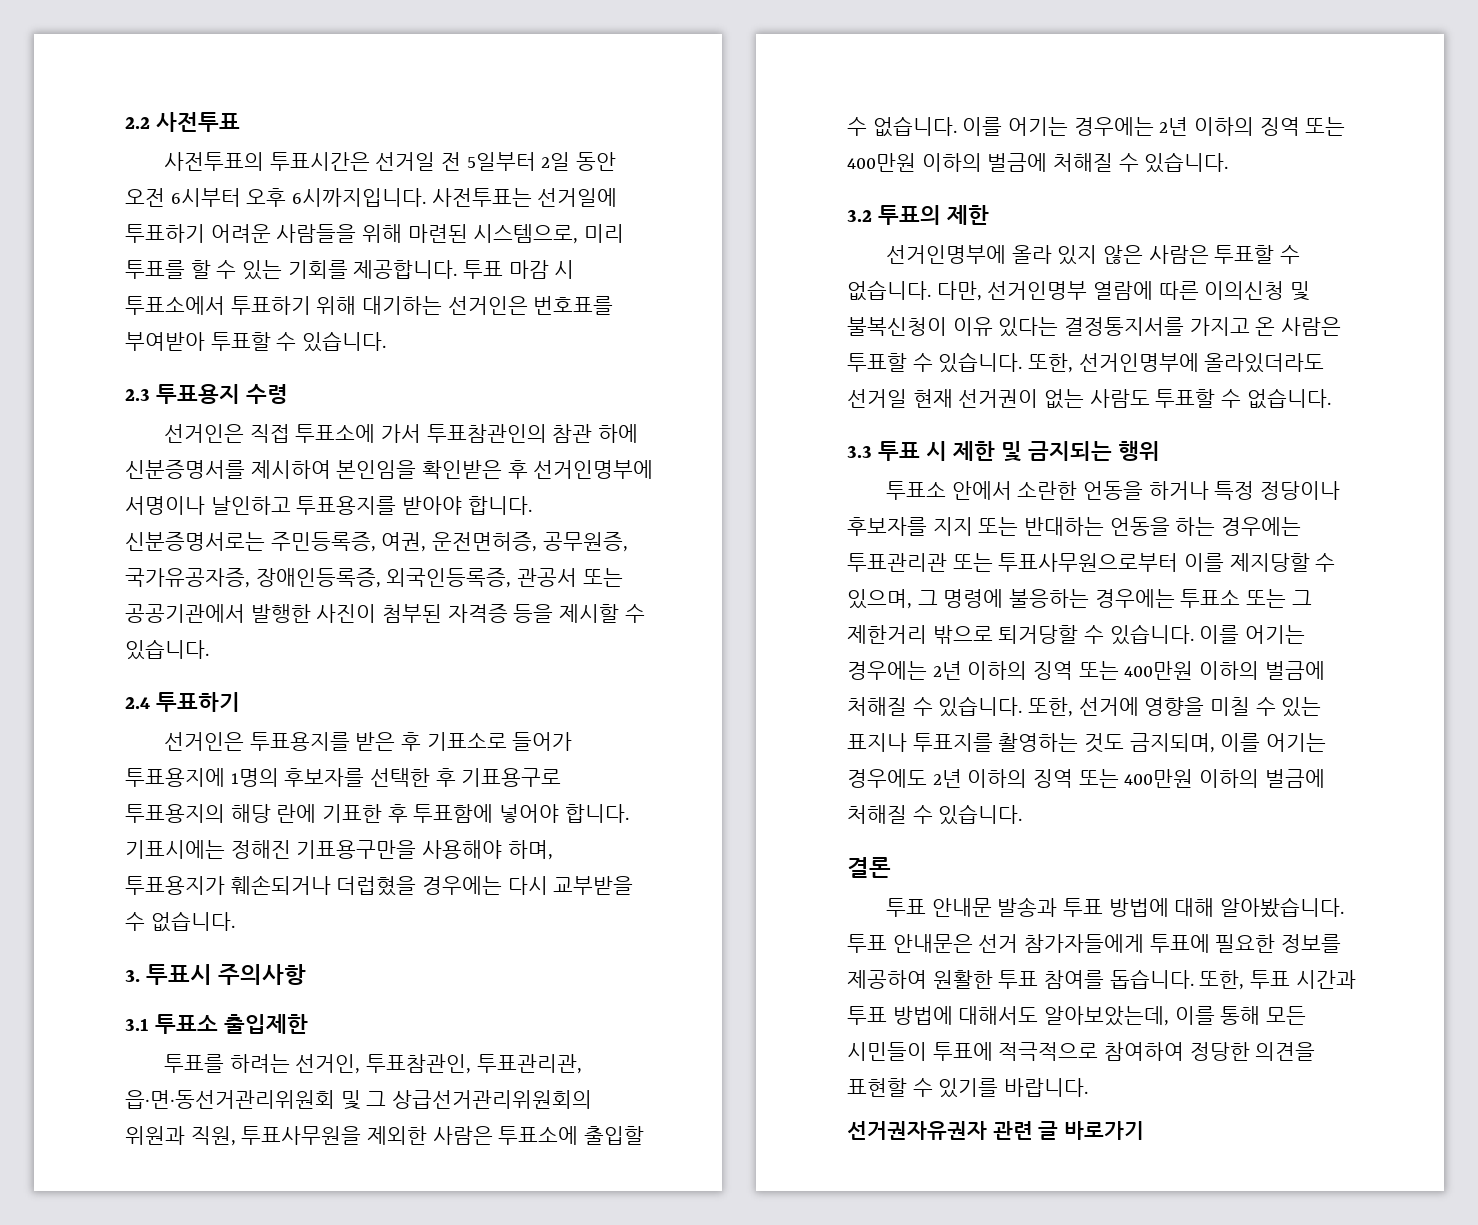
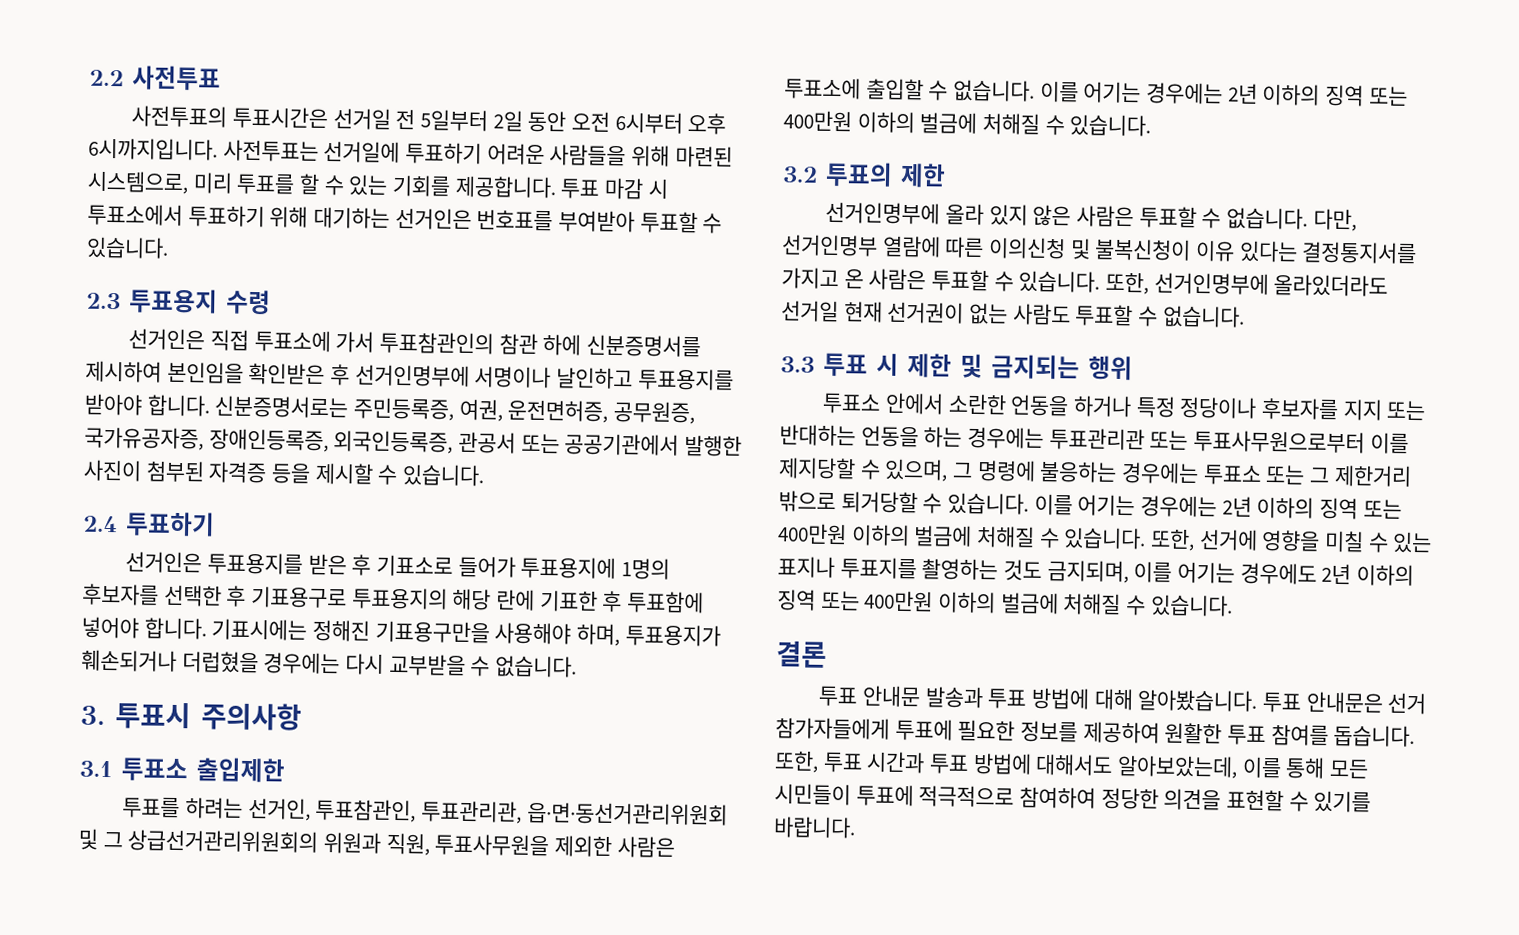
- 선거권자유권자 관련 글 바로가기

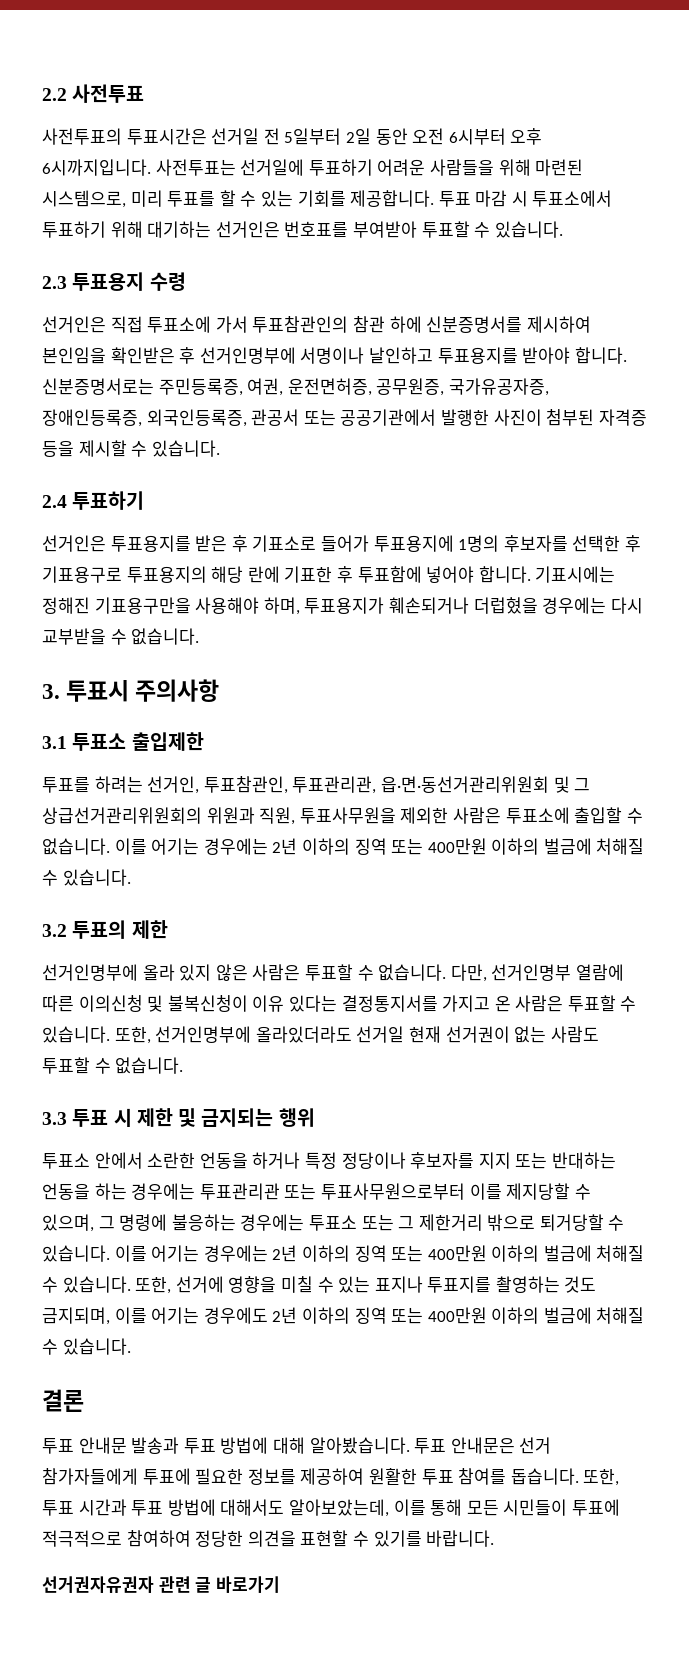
+ 선거권자유권자 관련 글 바로가기

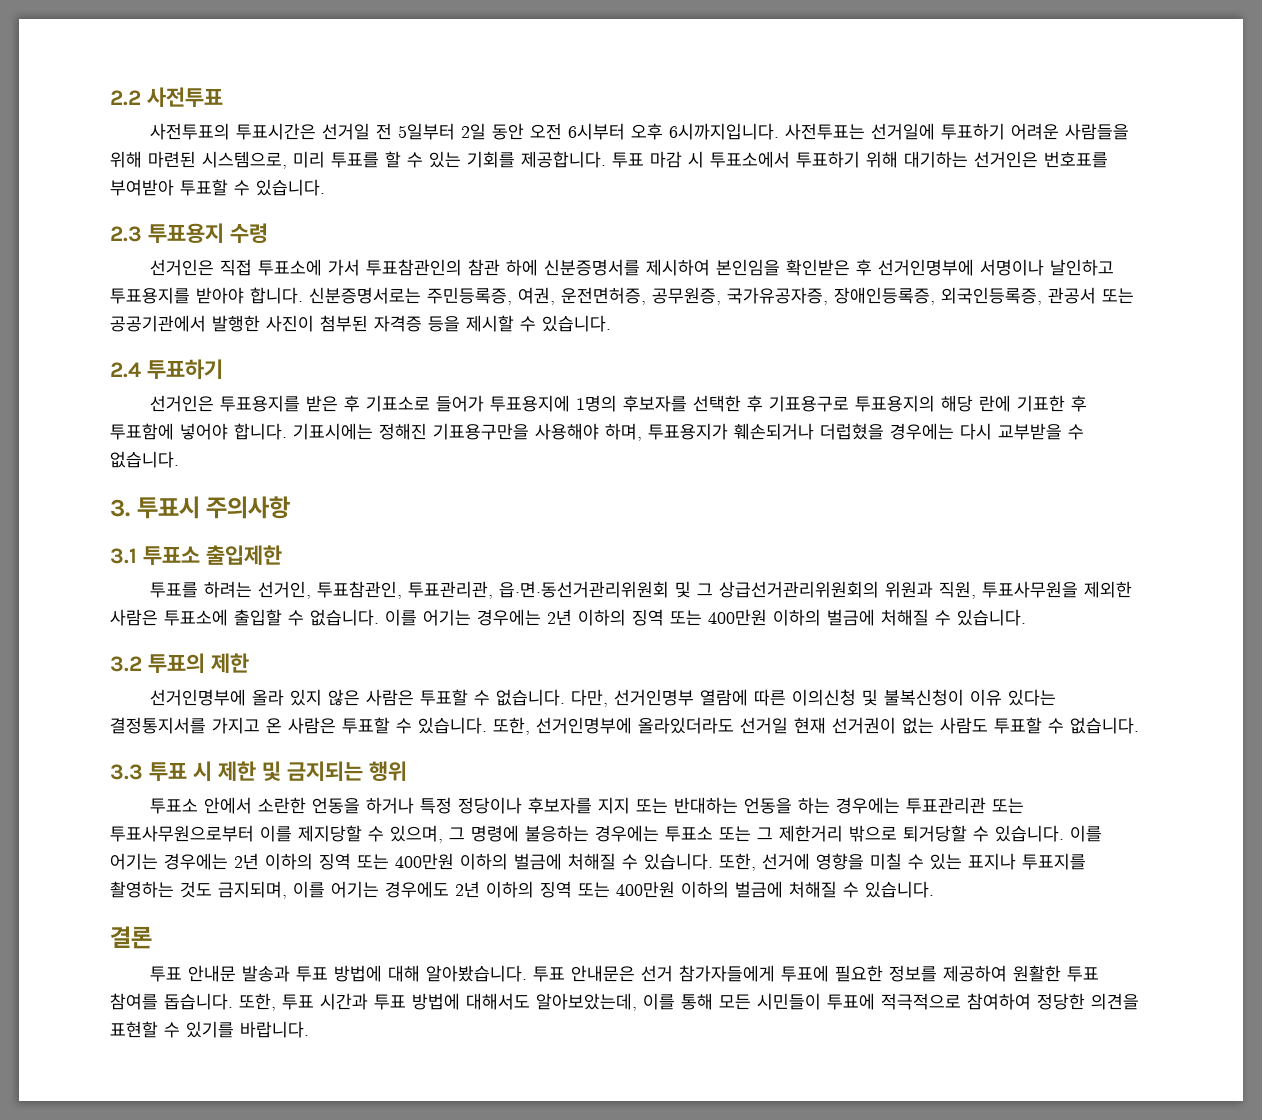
- 선거권자유권자 관련 글 바로가기

